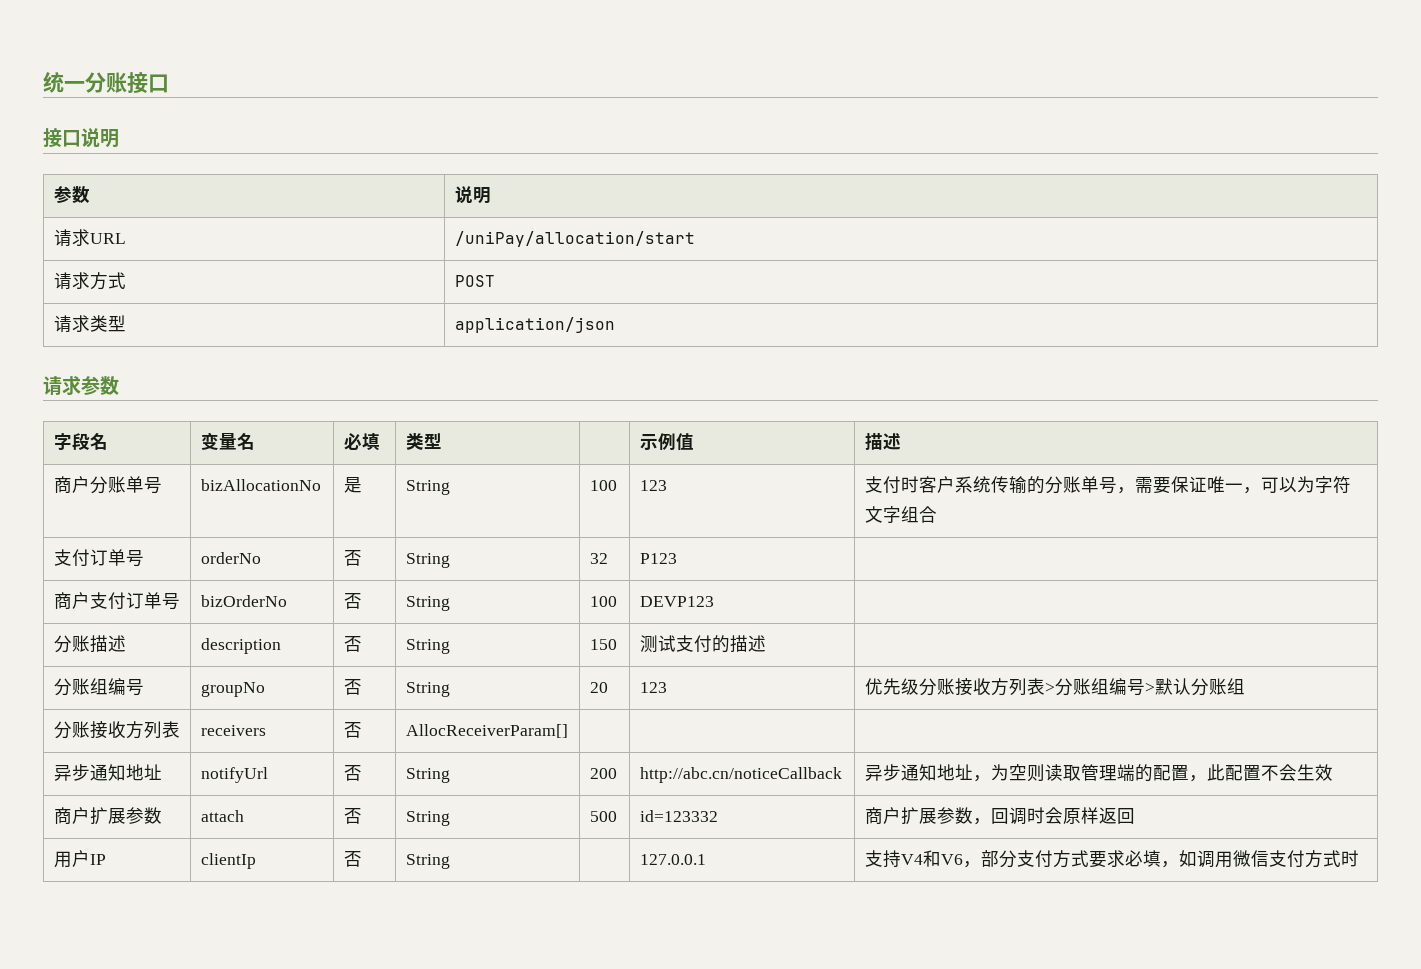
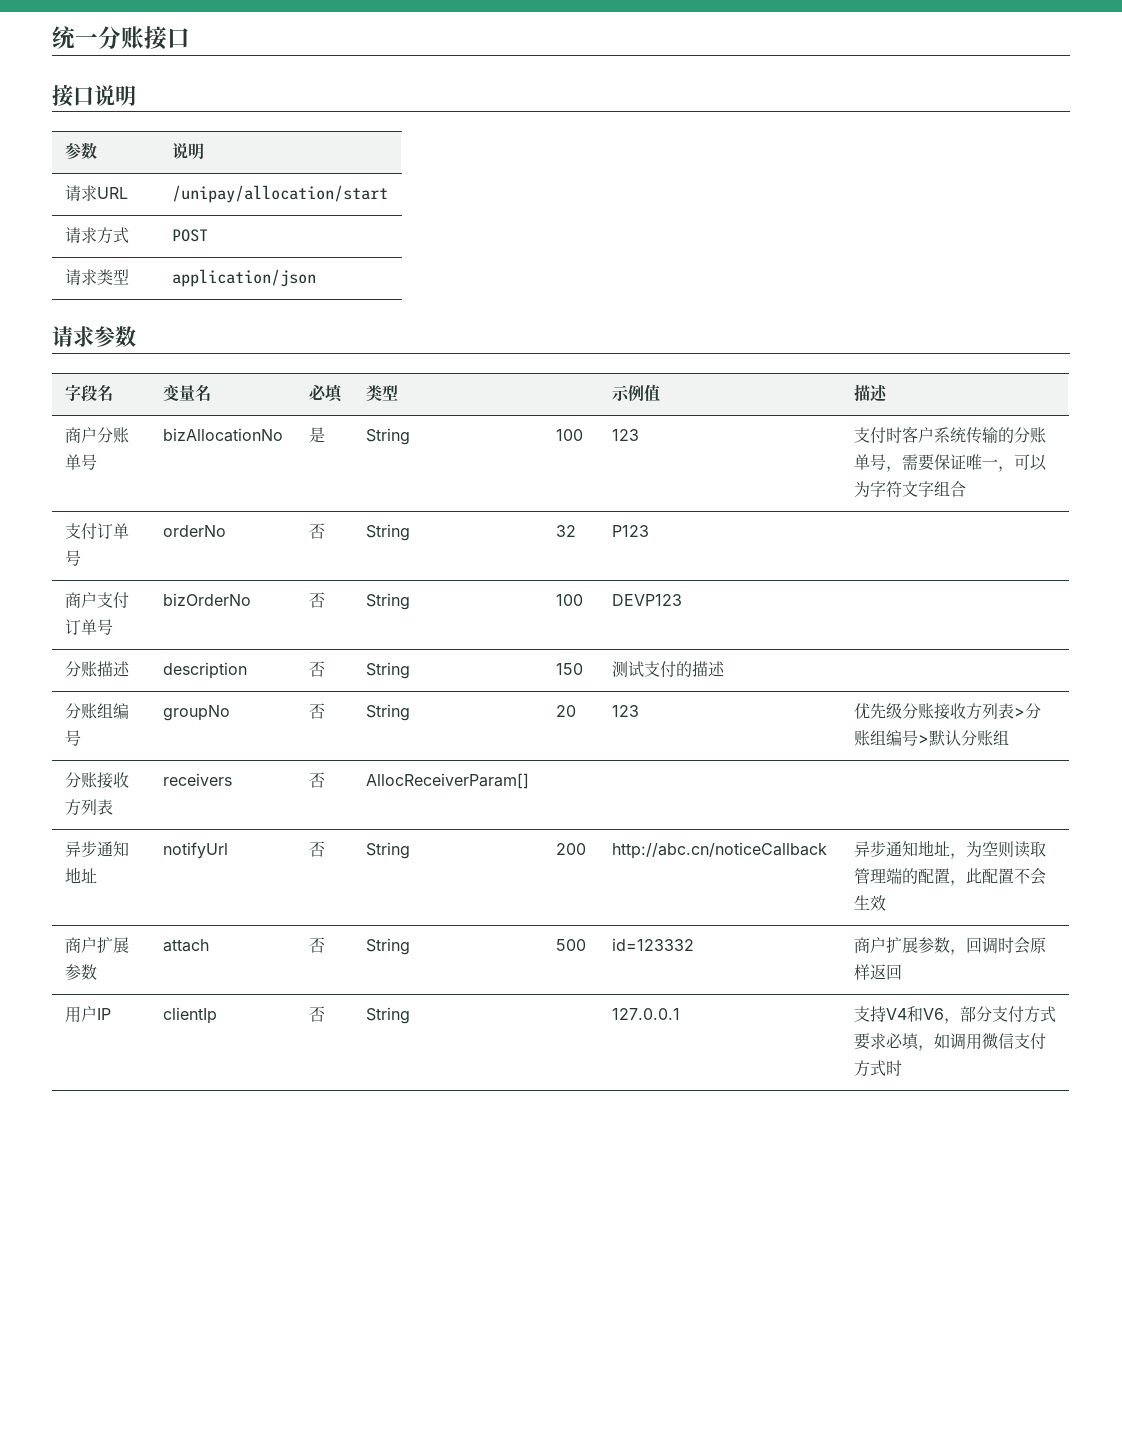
- 请求URL | /uniPay/allocation/start
+ 请求URL | /unipay/allocation/start

